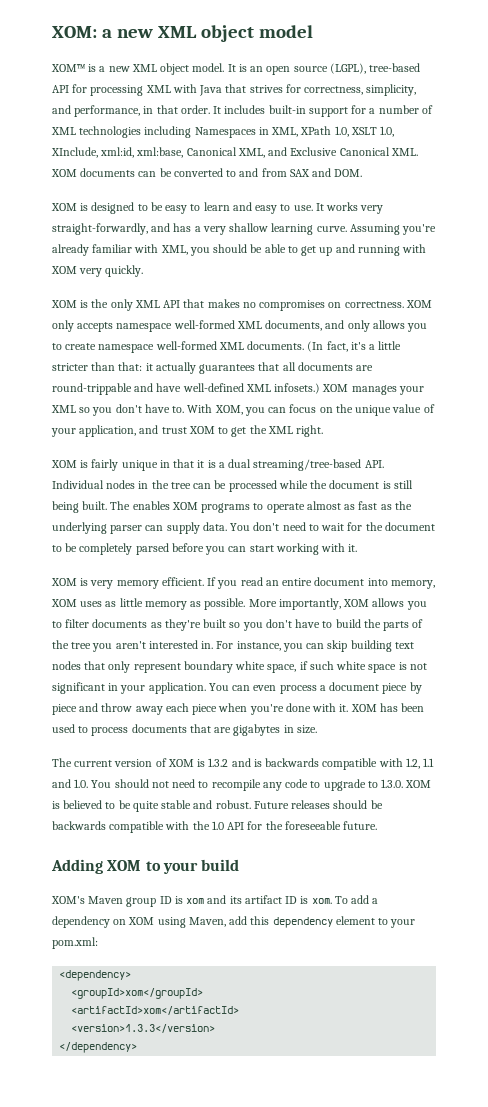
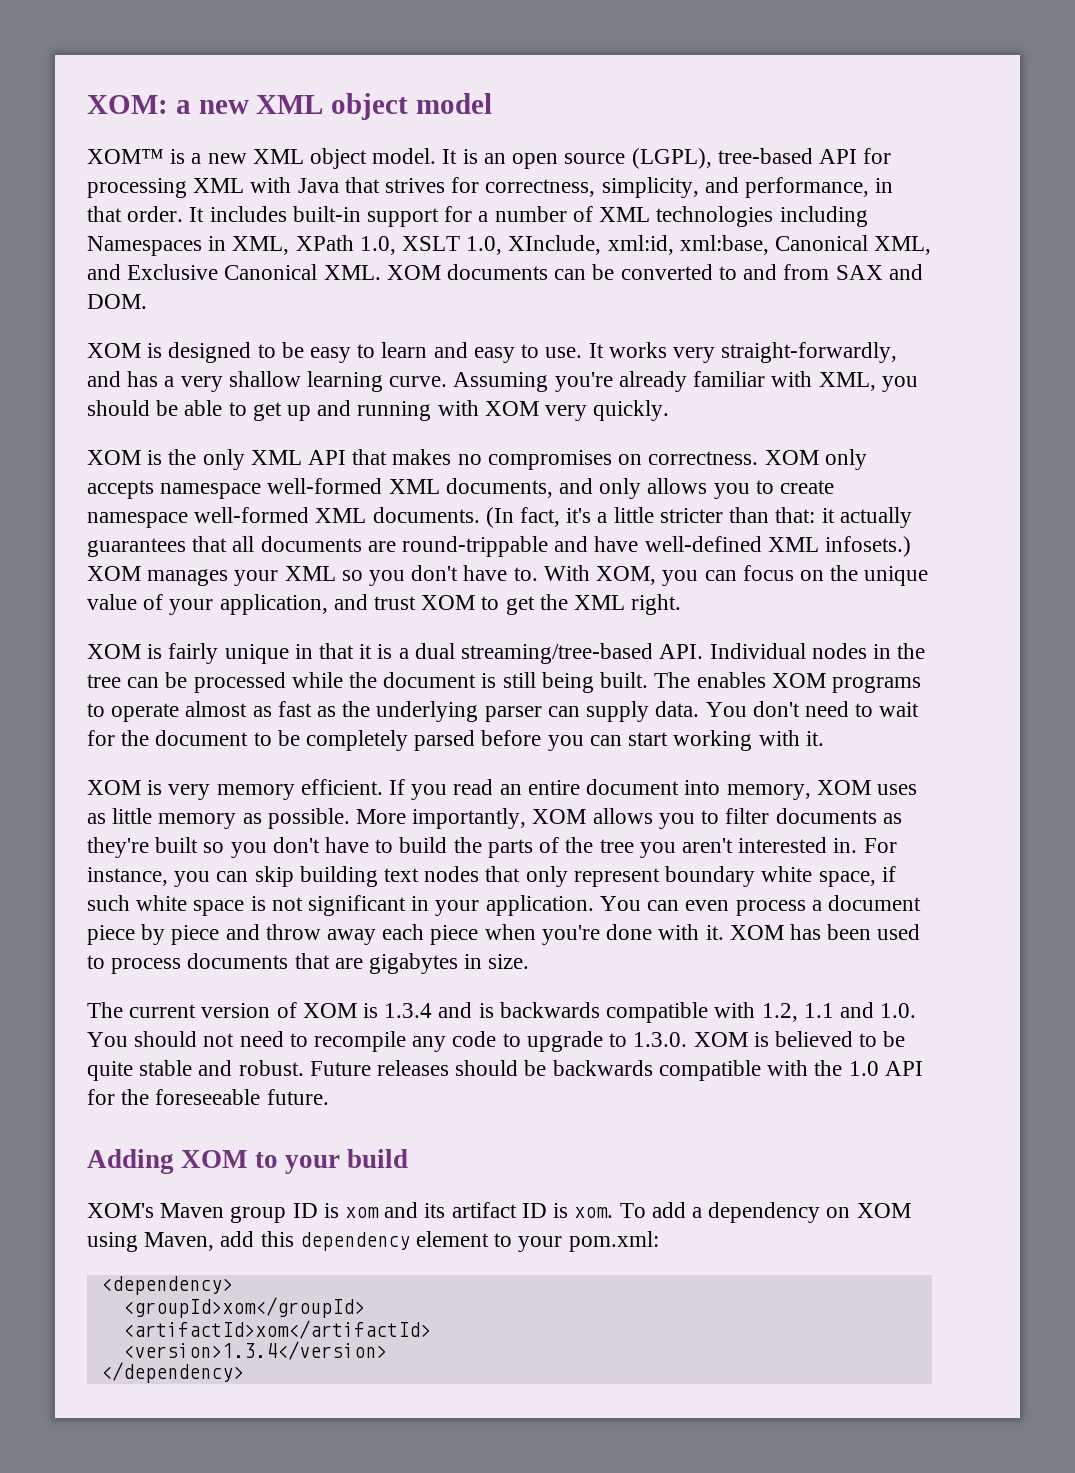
- The current version of XOM is 1.3.2 and is backwards compatible with 1.2, 1.1 and 1.0. You should not need to recompile any code to upgrade to 1.3.0. XOM is believed to be quite stable and robust.
+ The current version of XOM is 1.3.4 and is backwards compatible with 1.2, 1.1 and 1.0. You should not need to recompile any code to upgrade to 1.3.0. XOM is believed to be quite stable and robust.
- <version>1.3.3</version>
+ <version>1.3.4</version>

